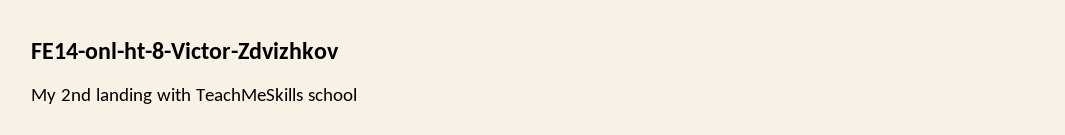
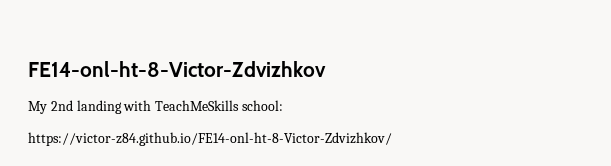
- My 2nd landing with TeachMeSkills school
+ My 2nd landing with TeachMeSkills school:
+ https://victor-z84.github.io/FE14-onl-ht-8-Victor-Zdvizhkov/

